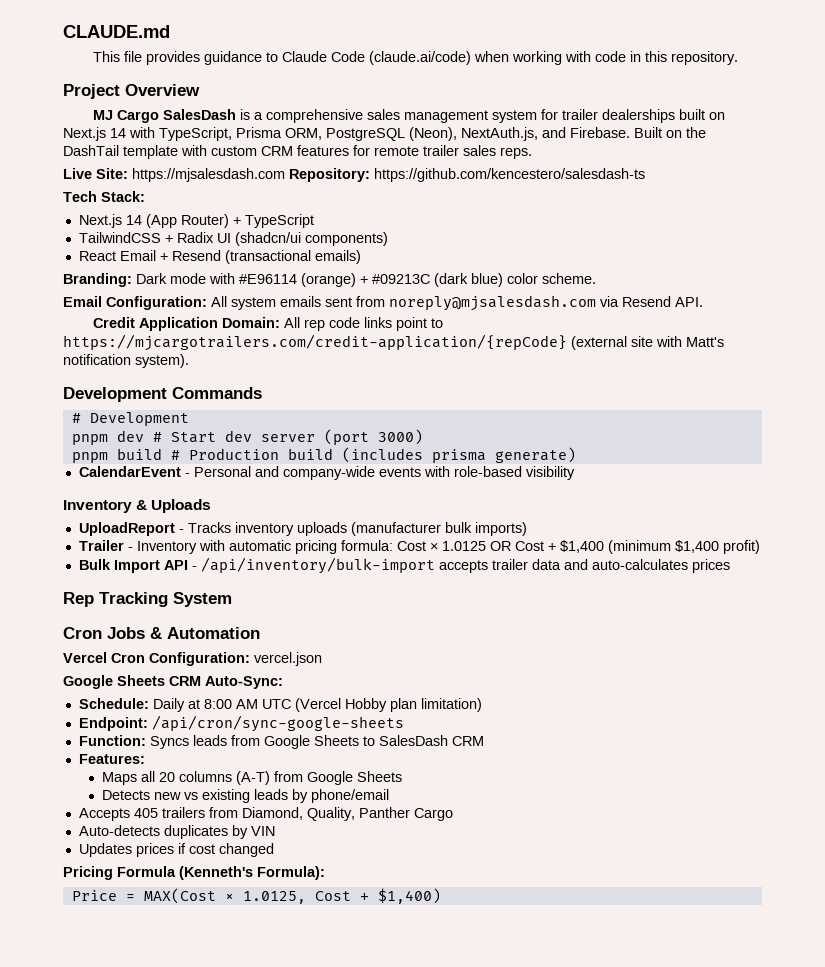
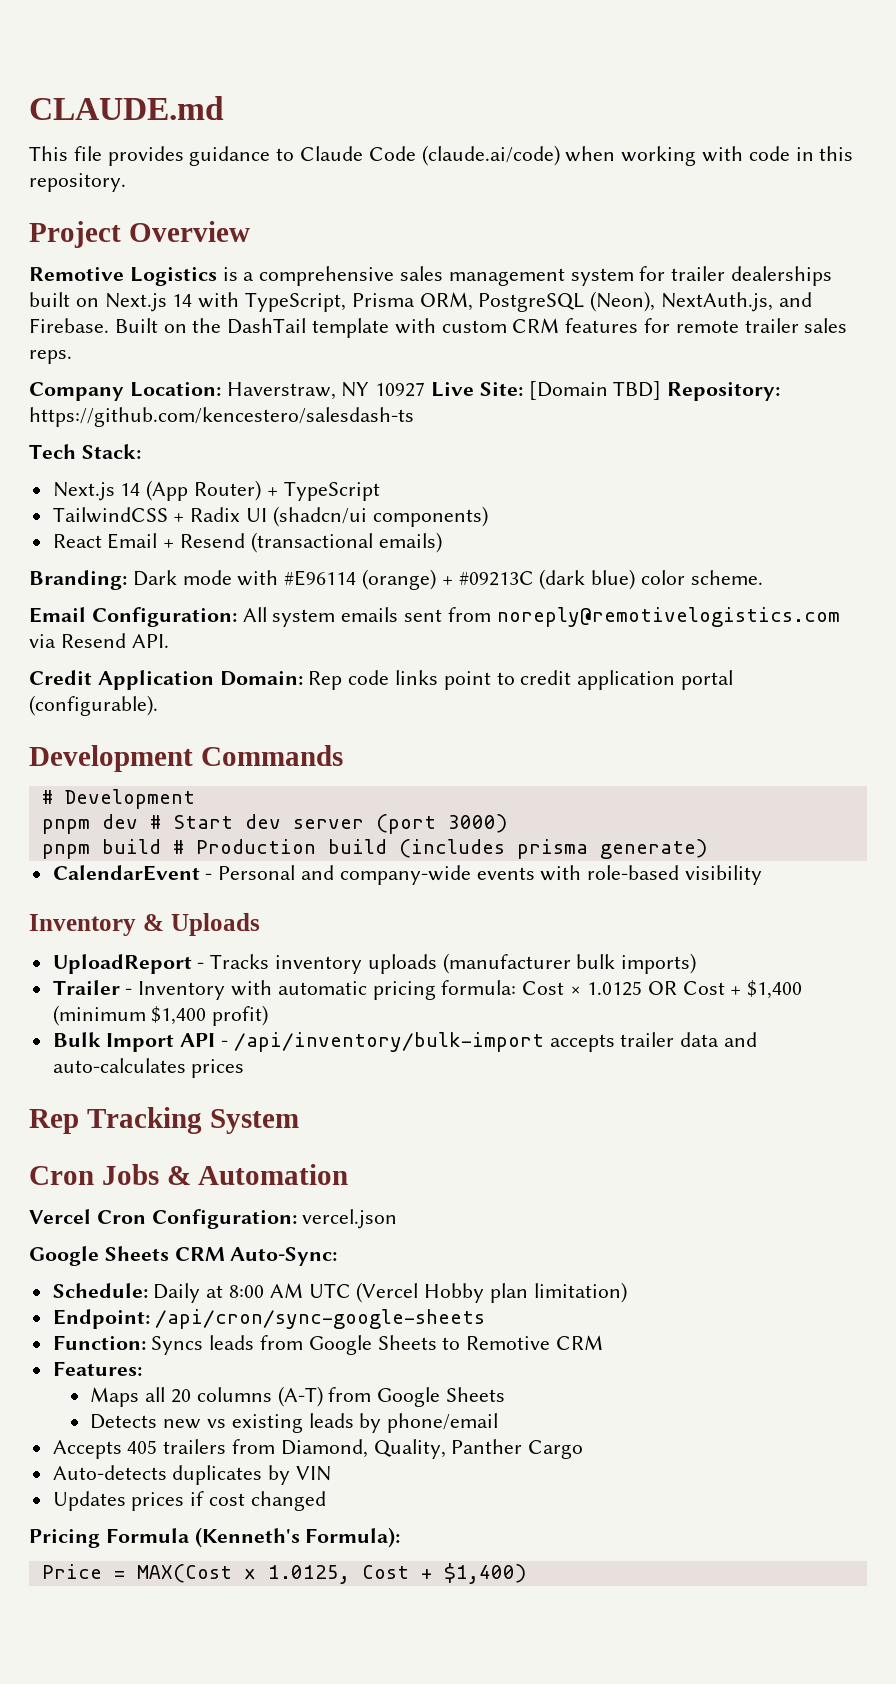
- MJ Cargo SalesDash is a comprehensive sales management system for trailer dealerships built on Next.js 14 with TypeScript, Prisma ORM, PostgreSQL (Neon), NextAuth.js, and Firebase.
+ Remotive Logistics is a comprehensive sales management system for trailer dealerships built on Next.js 14 with TypeScript, Prisma ORM, PostgreSQL (Neon), NextAuth.js, and Firebase.
- Live Site: https://mjsalesdash.com Repository: https://github.com/kencestero/salesdash-ts
+ Company Location: Haverstraw, NY 10927 Live Site: [Domain TBD] Repository: https://github.com/kencestero/salesdash-ts
- Email Configuration: All system emails sent from noreply@mjsalesdash.com via Resend API.
+ Email Configuration: All system emails sent from noreply@remotivelogistics.com via Resend API.
- Credit Application Domain: All rep code links point to https://mjcargotrailers.com/credit-application/{repCode} (external site with Matt's notification system).
+ Credit Application Domain: Rep code links point to credit application portal (configurable).
- Function: Syncs leads from Google Sheets to SalesDash CRM
+ Function: Syncs leads from Google Sheets to Remotive CRM

